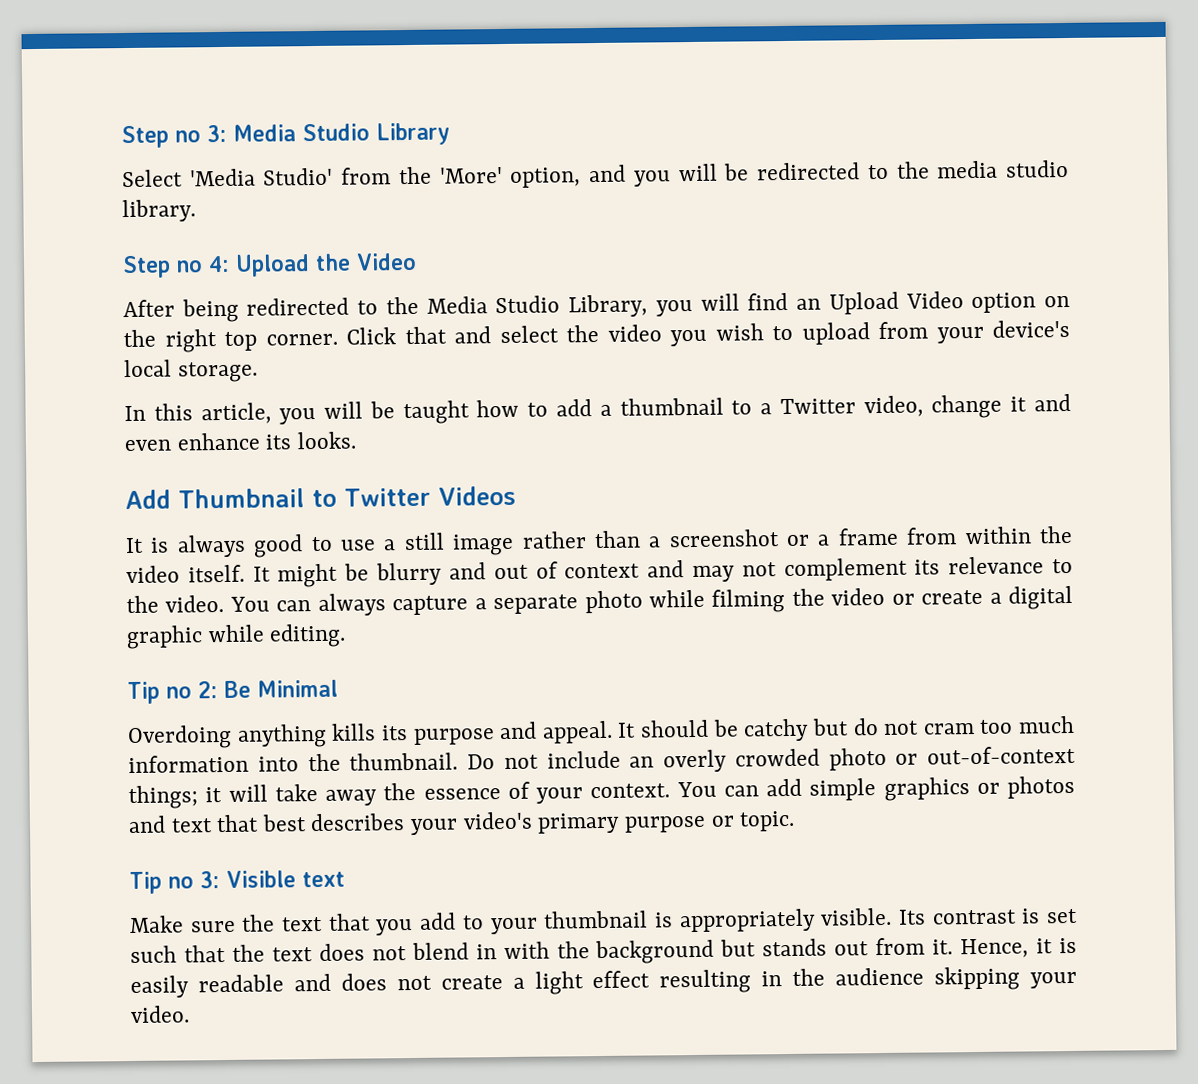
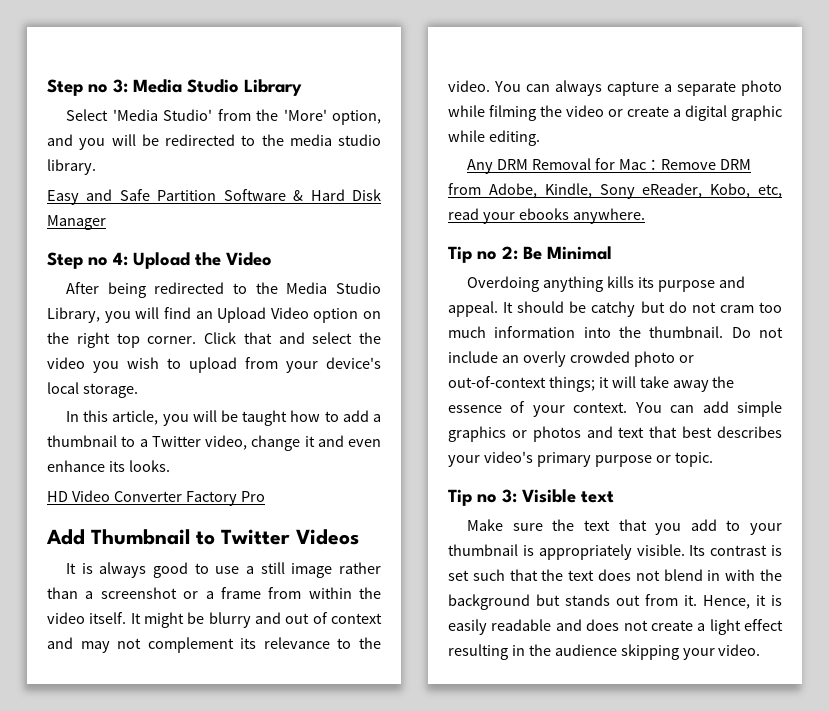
+ Easy and Safe Partition Software & Hard Disk Manager
+ HD Video Converter Factory Pro
+ Any DRM Removal for Mac：Remove DRM from Adobe, Kindle, Sony eReader, Kobo, etc, read your ebooks anywhere.

